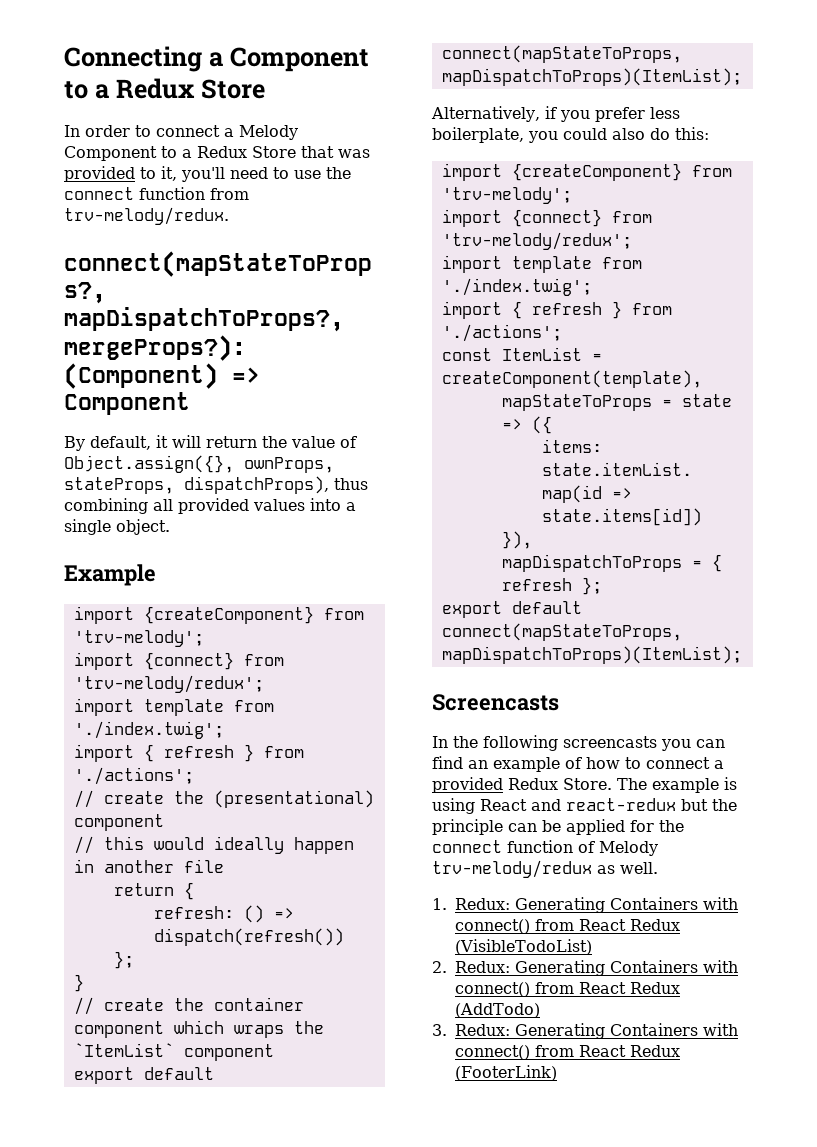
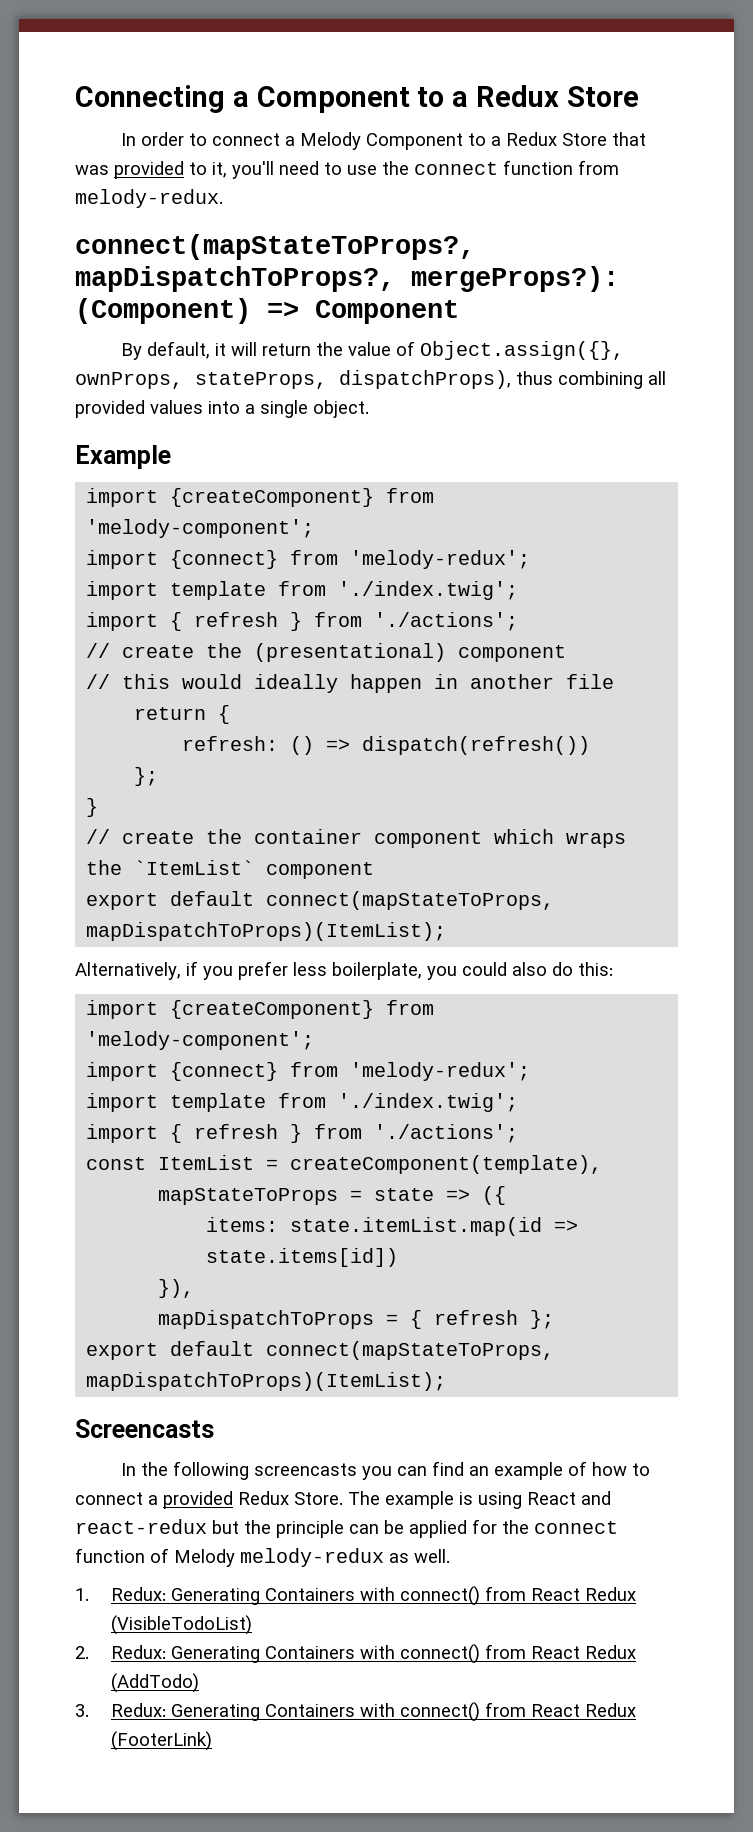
- In order to connect a Melody Component to a Redux Store that was provided to it, you'll need to use the connect function from trv-melody/redux.
+ In order to connect a Melody Component to a Redux Store that was provided to it, you'll need to use the connect function from melody-redux.
  Example
- import {createComponent} from 'trv-melody';
- import {connect} from 'trv-melody/redux';
+ import {createComponent} from 'melody-component';
+ import {connect} from 'melody-redux';
  Alternatively, if you prefer less boilerplate, you could also do this:
- import {createComponent} from 'trv-melody';
- import {connect} from 'trv-melody/redux';
+ import {createComponent} from 'melody-component';
+ import {connect} from 'melody-redux';
- The example is using React and react-redux but the principle can be applied for the connect function of Melody trv-melody/redux as well.
+ The example is using React and react-redux but the principle can be applied for the connect function of Melody melody-redux as well.

